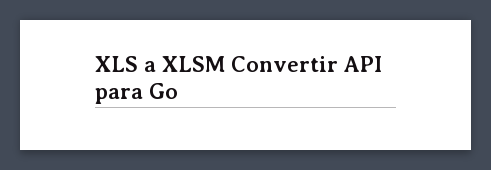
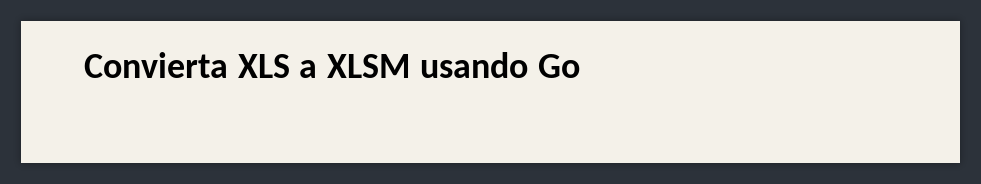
- XLS a XLSM Convertir API para Go
+ Convierta XLS a XLSM usando Go

